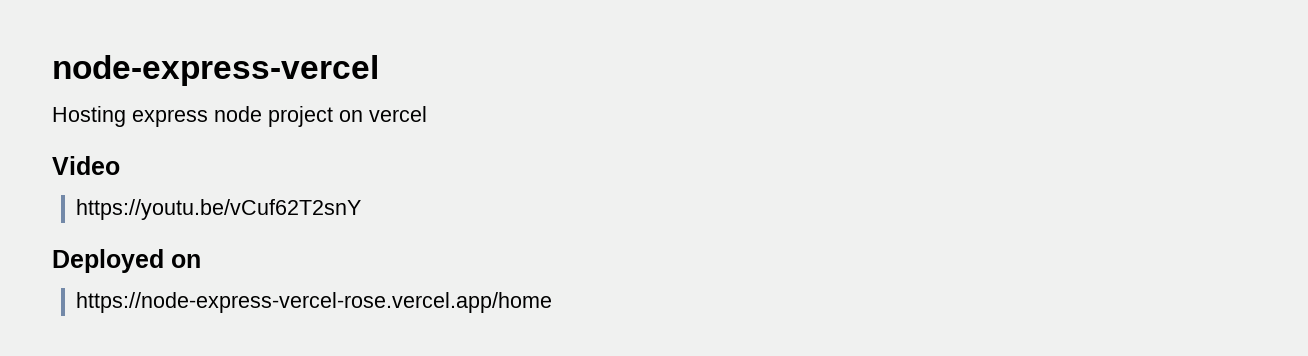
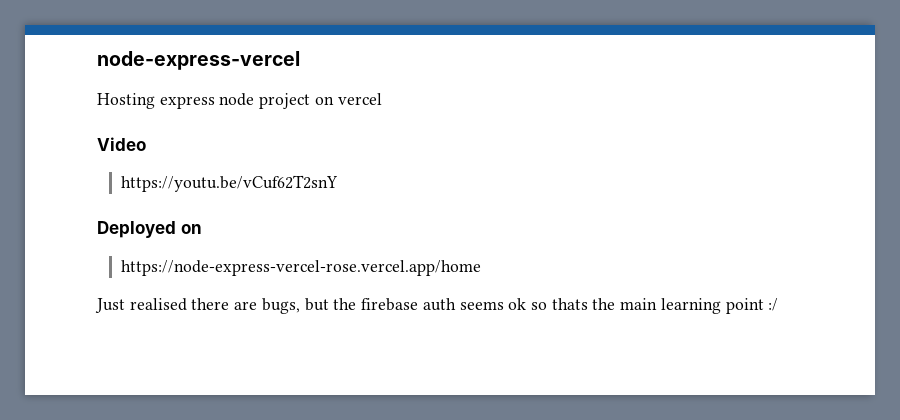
+ Just realised there are bugs, but the firebase auth seems ok so thats the main learning point :/

